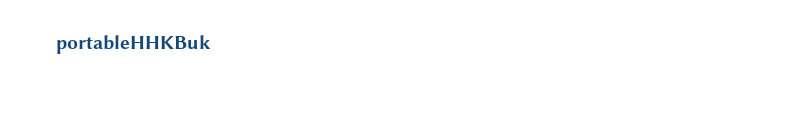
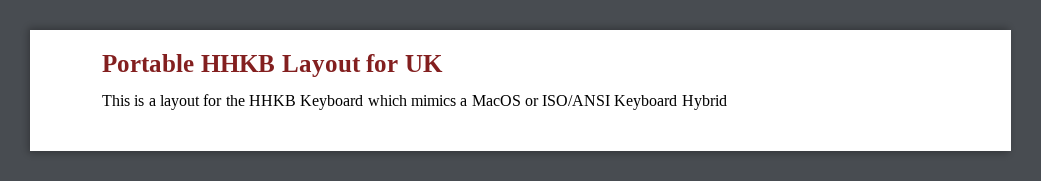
- portableHHKBuk
+ Portable HHKB Layout for UK
+ This is a layout for the HHKB Keyboard which mimics a MacOS or ISO/ANSI Keyboard Hybrid

